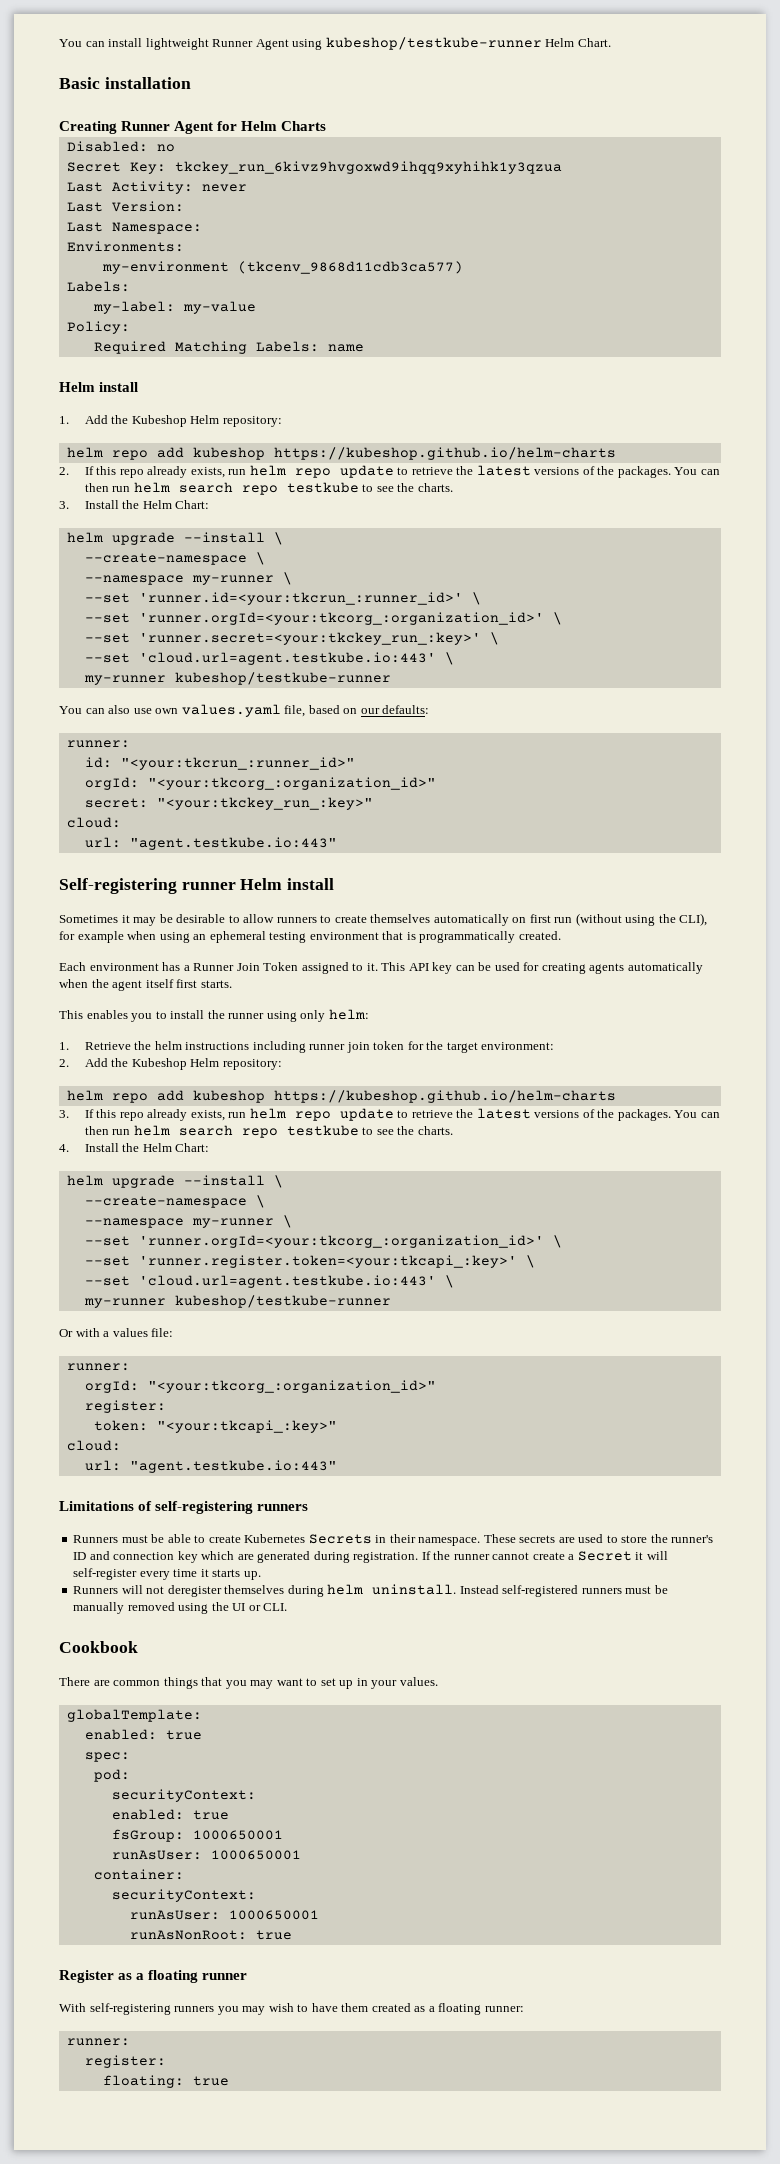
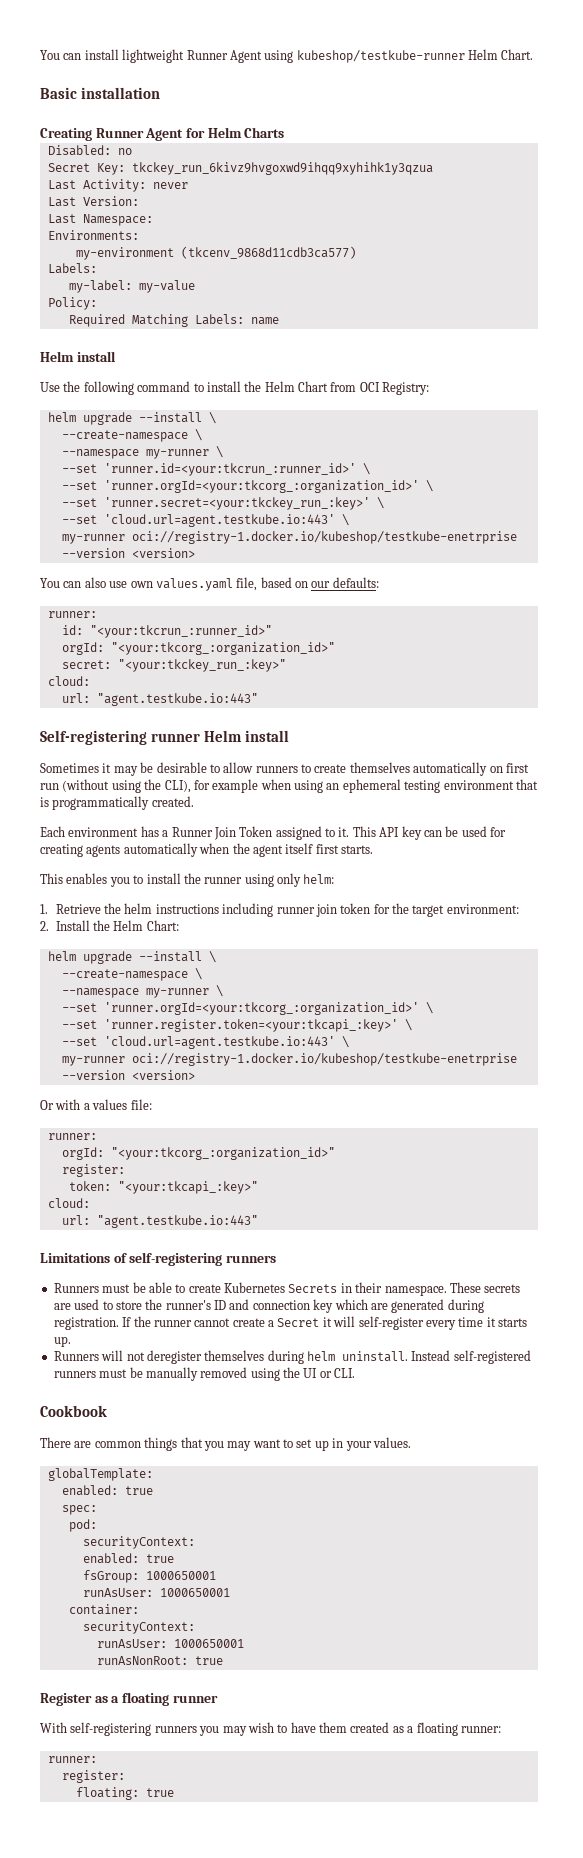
- 1. Add the Kubeshop Helm repository:
- helm repo add kubeshop https://kubeshop.github.io/helm-charts
- 2. If this repo already exists, run helm repo update to retrieve the latest versions of the packages. You can then run helm search repo testkube to see the charts.
- 3. Install the Helm Chart:
+ Use the following command to install the Helm Chart from OCI Registry:
  --set 'runner.secret=<your:tkckey_run_:key>' \
  --set 'cloud.url=agent.testkube.io:443' \
- my-runner kubeshop/testkube-runner
+ my-runner oci://registry-1.docker.io/kubeshop/testkube-enetrprise --version <version>
- 2. Add the Kubeshop Helm repository:
- helm repo add kubeshop https://kubeshop.github.io/helm-charts
- 3. If this repo already exists, run helm repo update to retrieve the latest versions of the packages. You can then run helm search repo testkube to see the charts.
- 4. Install the Helm Chart:
+ 2. Install the Helm Chart:
  --set 'runner.register.token=<your:tkcapi_:key>' \
  --set 'cloud.url=agent.testkube.io:443' \
- my-runner kubeshop/testkube-runner
+ my-runner oci://registry-1.docker.io/kubeshop/testkube-enetrprise --version <version>

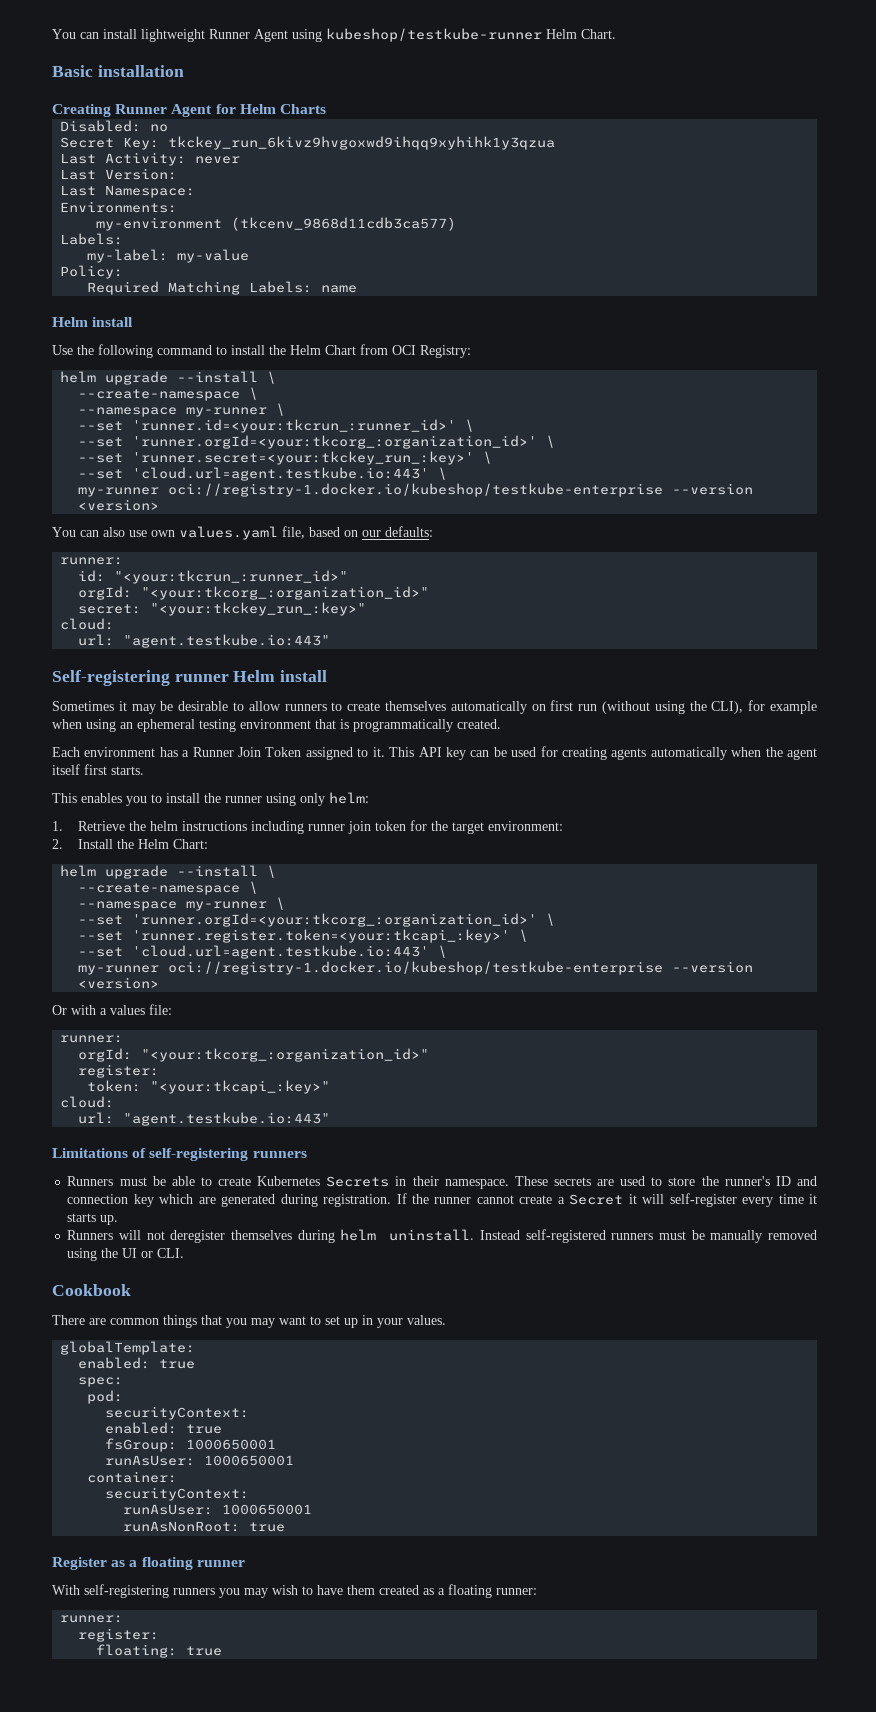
  --set 'runner.secret=<your:tkckey_run_:key>' \
  --set 'cloud.url=agent.testkube.io:443' \
- my-runner oci://registry-1.docker.io/kubeshop/testkube-enetrprise --version <version>
+ my-runner oci://registry-1.docker.io/kubeshop/testkube-enterprise --version <version>
  --set 'runner.register.token=<your:tkcapi_:key>' \
  --set 'cloud.url=agent.testkube.io:443' \
- my-runner oci://registry-1.docker.io/kubeshop/testkube-enetrprise --version <version>
+ my-runner oci://registry-1.docker.io/kubeshop/testkube-enterprise --version <version>

